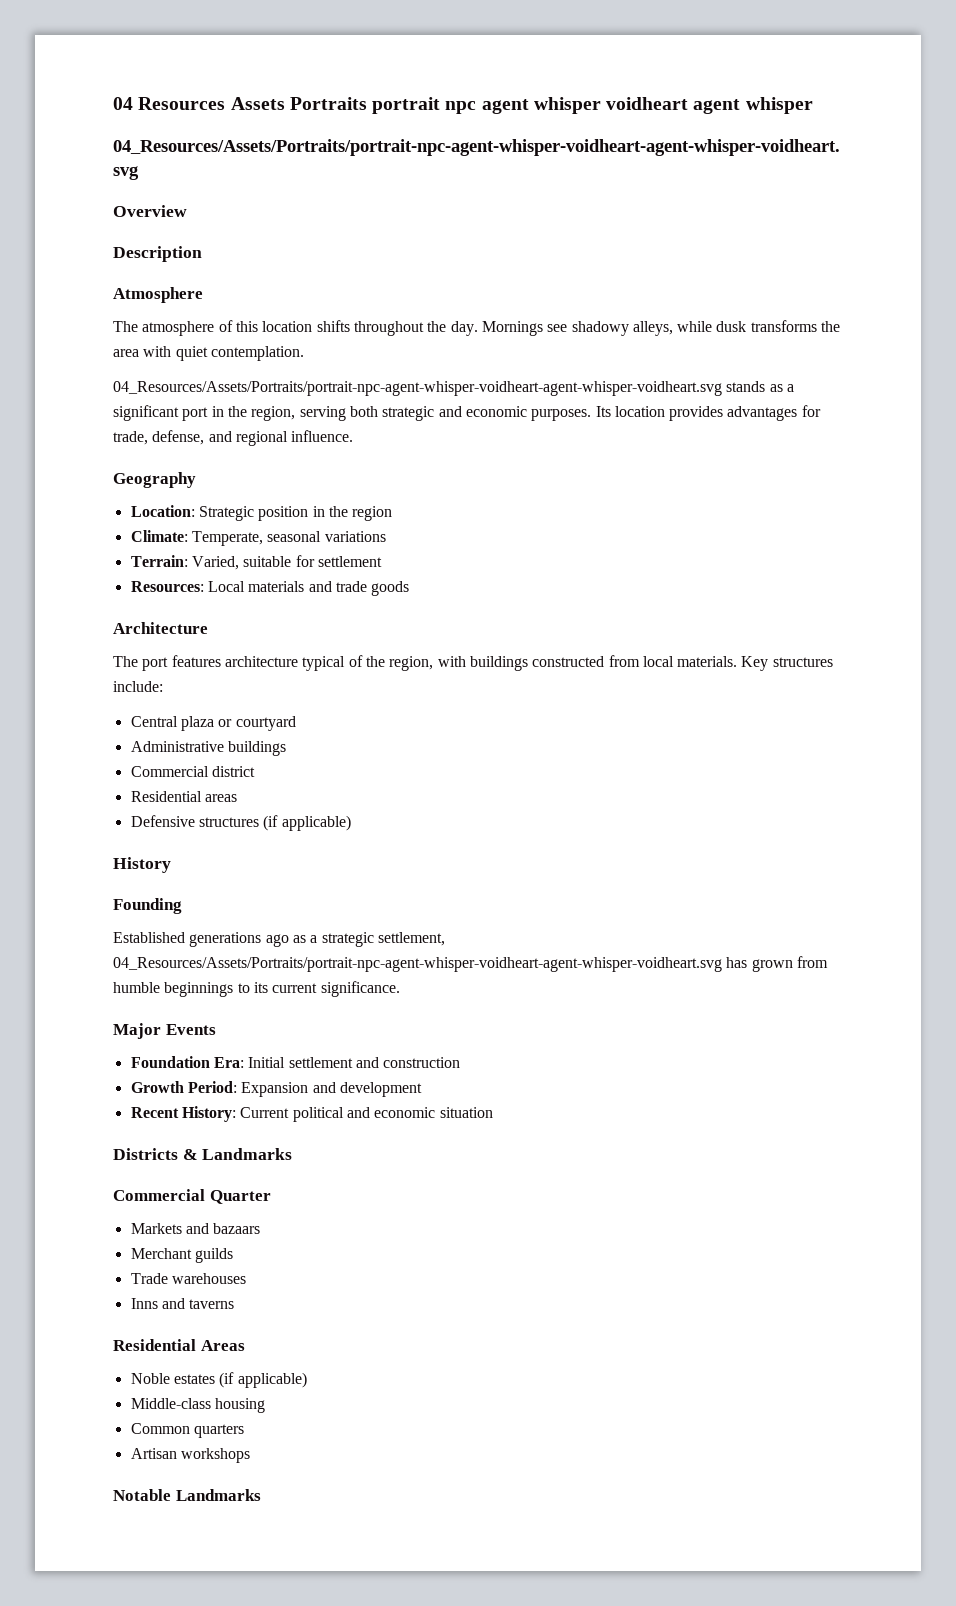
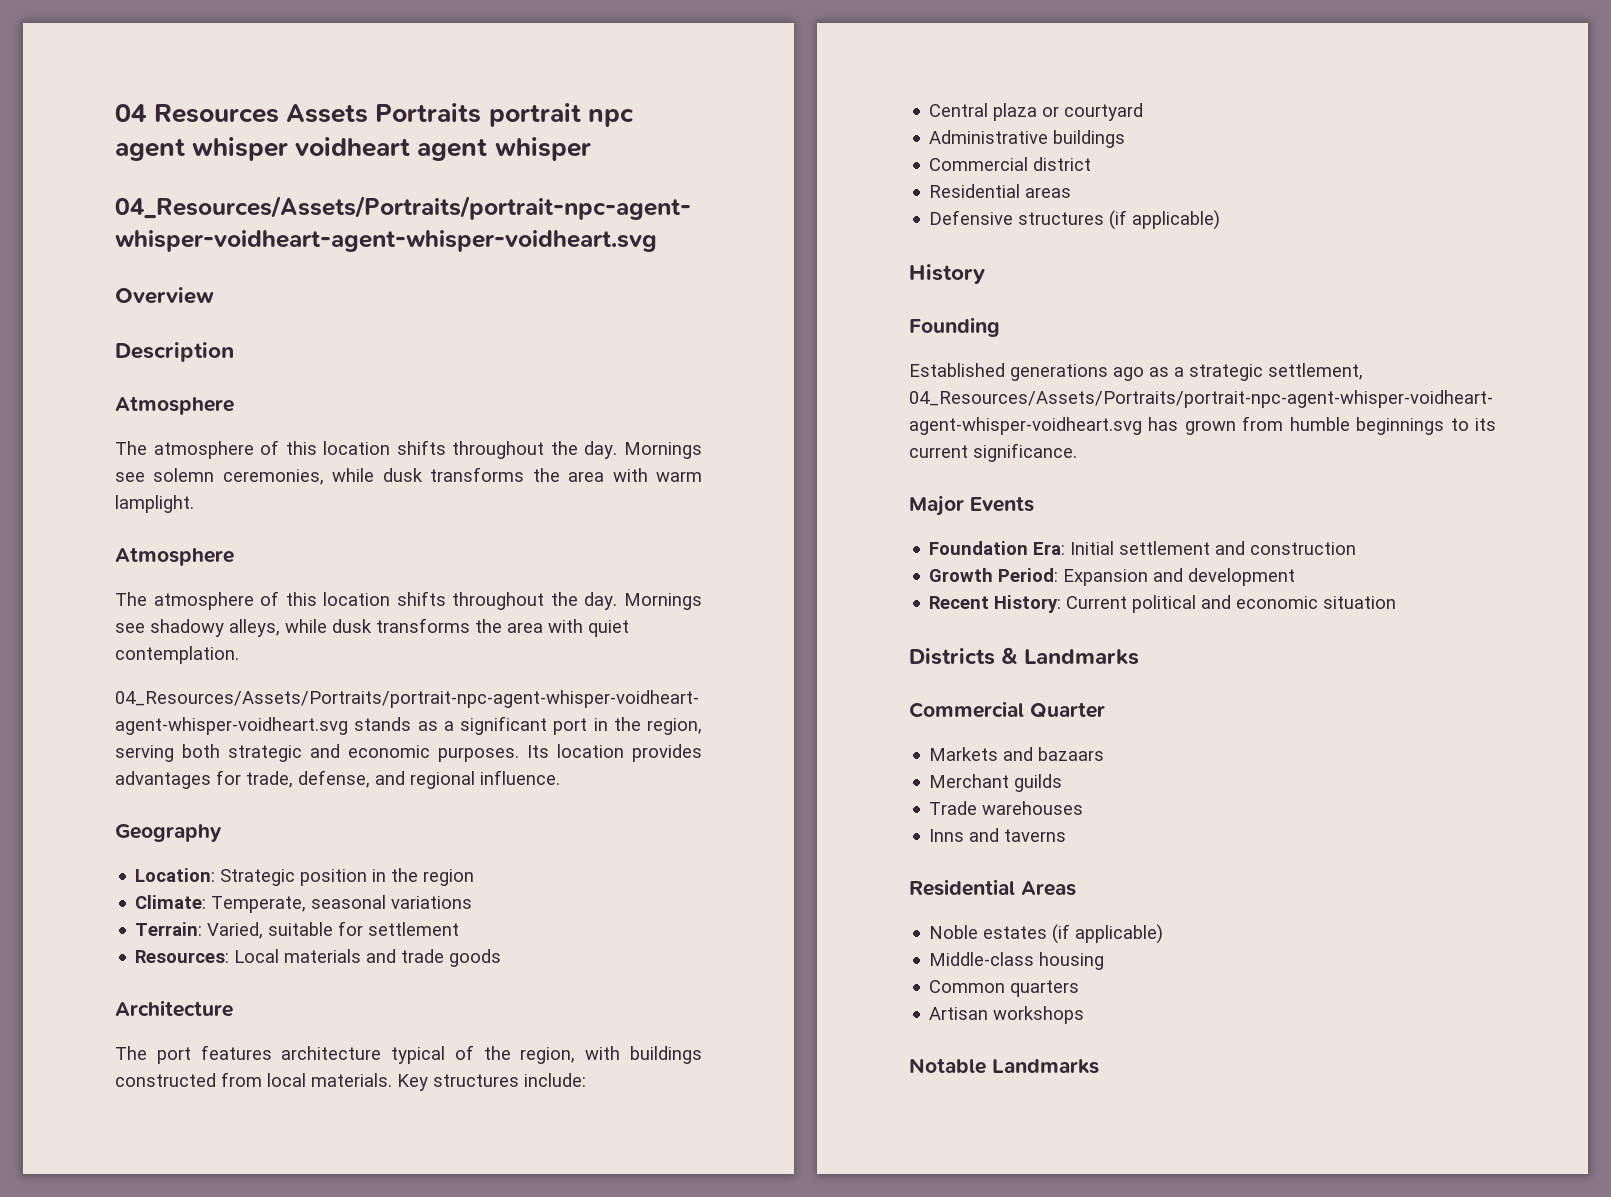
+ The atmosphere of this location shifts throughout the day. Mornings see solemn ceremonies, while dusk transforms the area with warm lamplight.
+ Atmosphere

